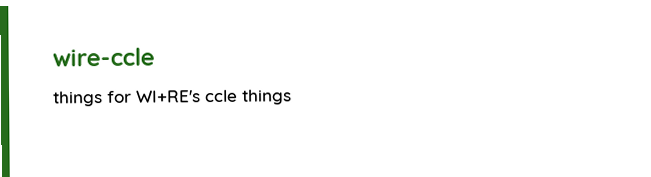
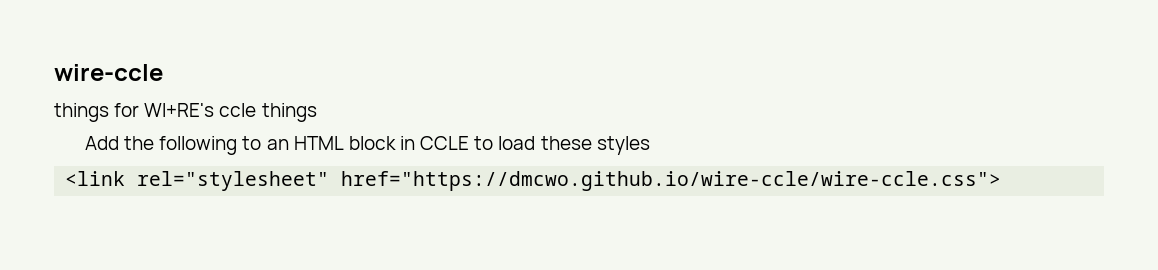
+ Add the following to an HTML block in CCLE to load these styles
+ <link rel="stylesheet" href="https://dmcwo.github.io/wire-ccle/wire-ccle.css">

